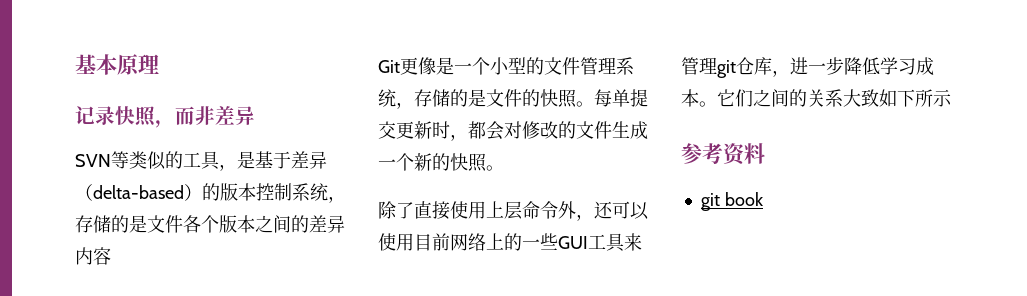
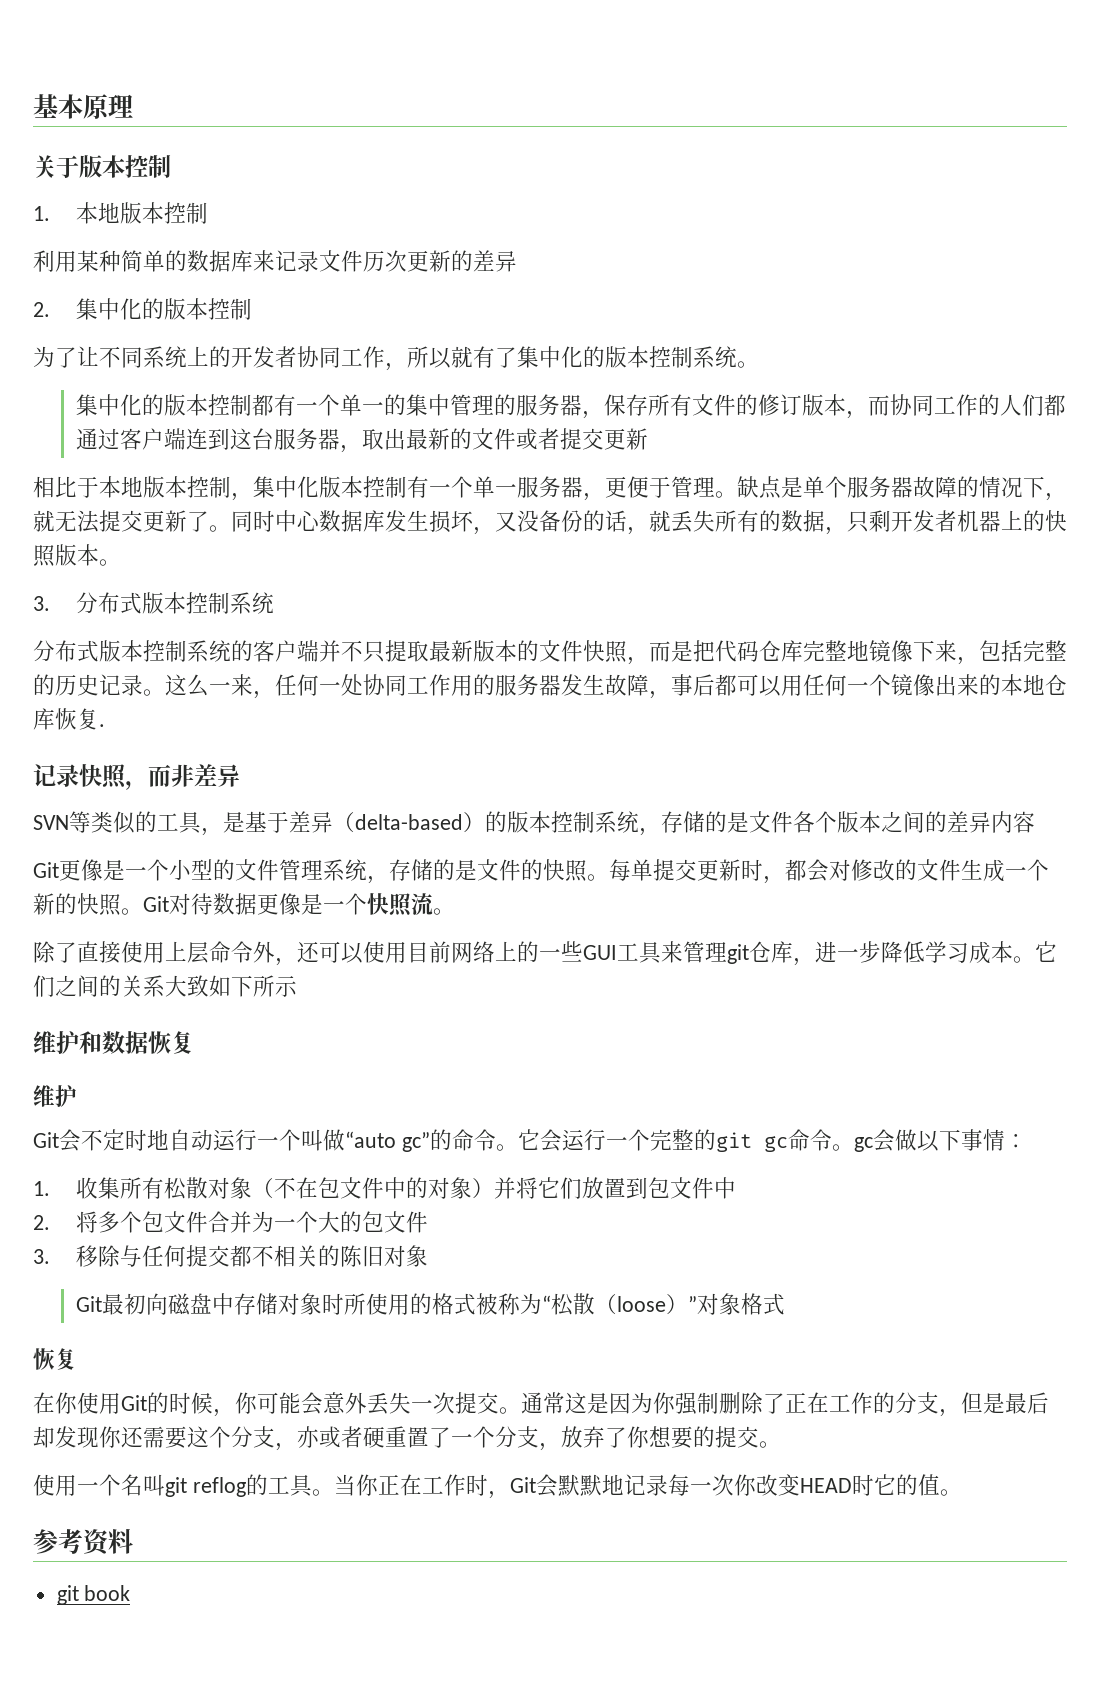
+ 关于版本控制
+ 1.本地版本控制
+ 利用某种简单的数据库来记录文件历次更新的差异
+ 2.集中化的版本控制
+ 为了让不同系统上的开发者协同工作，所以就有了集中化的版本控制系统。
+ 集中化的版本控制都有一个单一的集中管理的服务器，保存所有文件的修订版本，而协同工作的人们都通过客户端连到这台服务器，取出最新的文件或者提交更新
+ 相比于本地版本控制，集中化版本控制有一个单一服务器，更便于管理。缺点是单个服务器故障的情况下，就无法提交更新了。同时中心数据库发生损坏，又没备份的话，就丢失所有的数据，只剩开发者机器上的快照版本。
+ 3.分布式版本控制系统
+ 分布式版本控制系统的客户端并不只提取最新版本的文件快照，而是把代码仓库完整地镜像下来，包括完整的历史记录。这么一来，任何一处协同工作用的服务器发生故障，事后都可以用任何一个镜像出来的本地仓库恢复.
+ Git对待数据更像是一个快照流。
+ 维护和数据恢复
+ 维护
+ Git会不定时地自动运行一个叫做“auto gc”的命令。它会运行一个完整的git gc命令。gc会做以下事情：
+ 1.收集所有松散对象（不在包文件中的对象）并将它们放置到包文件中
+ 2.将多个包文件合并为一个大的包文件
+ 3.移除与任何提交都不相关的陈旧对象
+ Git最初向磁盘中存储对象时所使用的格式被称为“松散（loose）”对象格式
+ 恢复
+ 在你使用Git的时候，你可能会意外丢失一次提交。通常这是因为你强制删除了正在工作的分支，但是最后却发现你还需要这个分支，亦或者硬重置了一个分支，放弃了你想要的提交。
+ 使用一个名叫git reflog的工具。当你正在工作时，Git会默默地记录每一次你改变HEAD时它的值。

